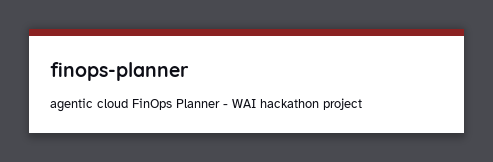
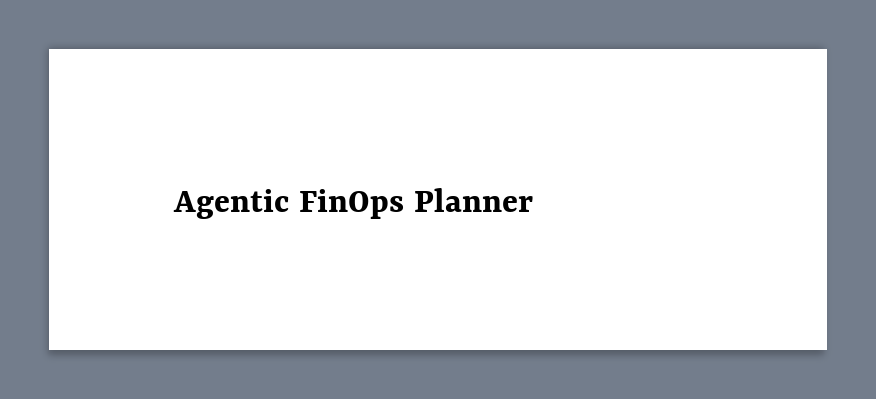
- finops-planner
- agentic cloud FinOps Planner - WAI hackathon project
+ Agentic FinOps Planner

